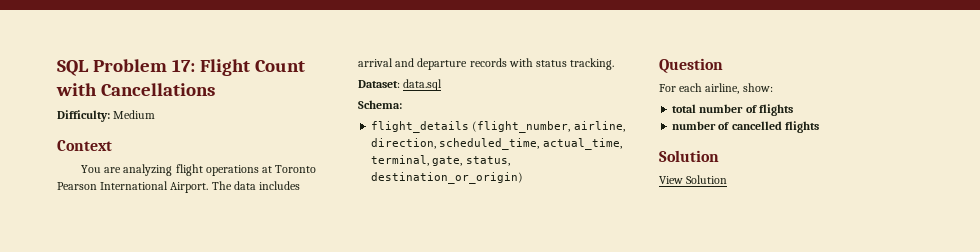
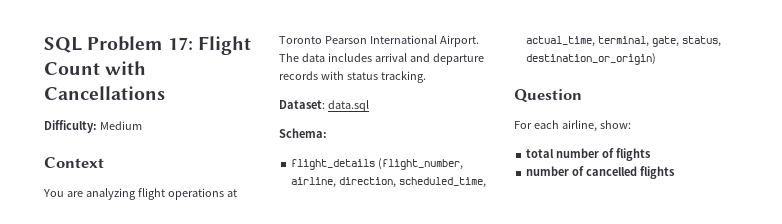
  number of cancelled flights
- Solution
- View Solution

